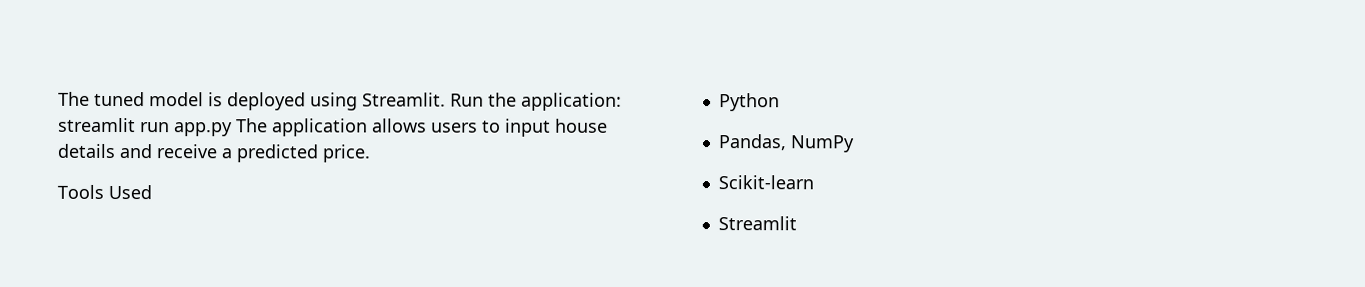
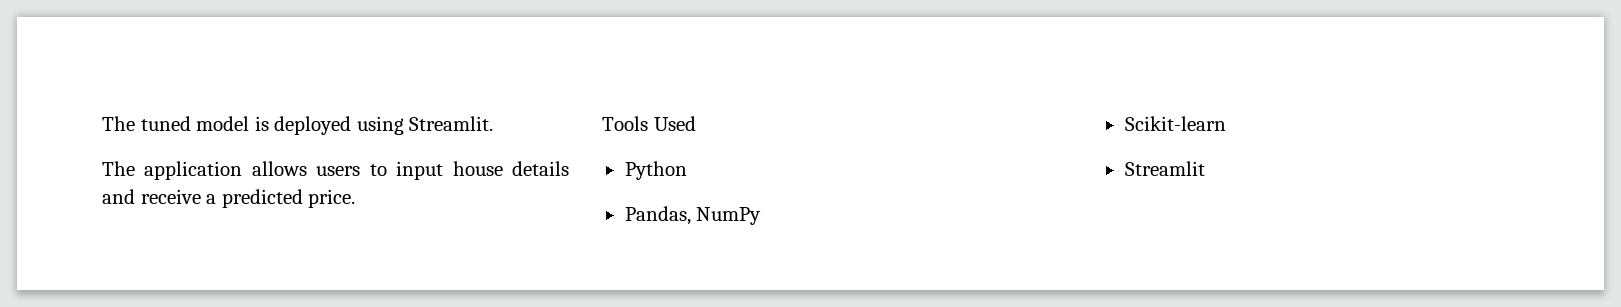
- The tuned model is deployed using Streamlit. Run the application: streamlit run app.py The application allows users to input house details and receive a predicted price.
+ The tuned model is deployed using Streamlit.
+ The application allows users to input house details and receive a predicted price.

